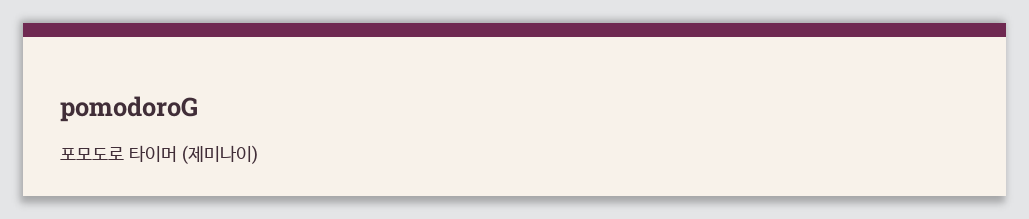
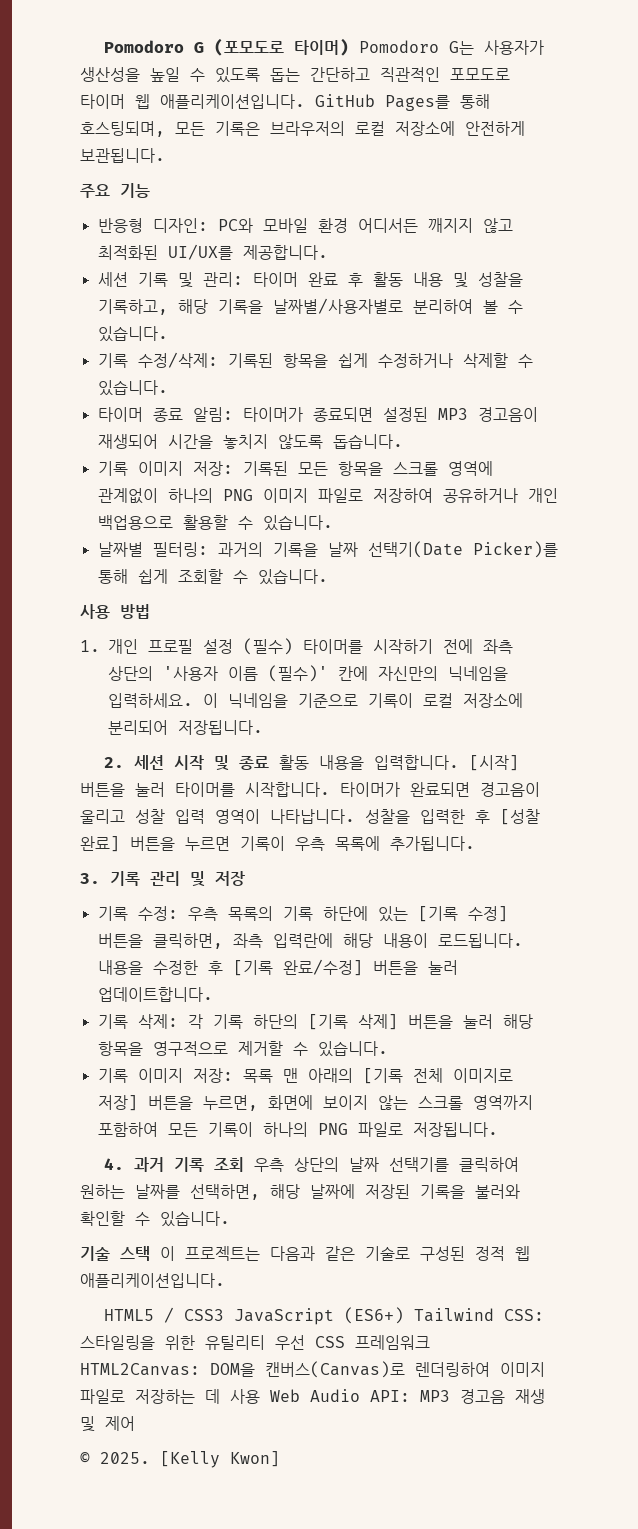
- pomodoroG
- 포모도로 타이머 (제미나이)
+ Pomodoro G (포모도로 타이머) Pomodoro G는 사용자가 생산성을 높일 수 있도록 돕는 간단하고 직관적인 포모도로 타이머 웹 애플리케이션입니다. GitHub Pages를 통해 호스팅되며, 모든 기록은 브라우저의 로컬 저장소에 안전하게 보관됩니다.
+ 주요 기능
+ 반응형 디자인: PC와 모바일 환경 어디서든 깨지지 않고 최적화된 UI/UX를 제공합니다.
+ 세션 기록 및 관리: 타이머 완료 후 활동 내용 및 성찰을 기록하고, 해당 기록을 날짜별/사용자별로 분리하여 볼 수 있습니다.
+ 기록 수정/삭제: 기록된 항목을 쉽게 수정하거나 삭제할 수 있습니다.
+ 타이머 종료 알림: 타이머가 종료되면 설정된 MP3 경고음이 재생되어 시간을 놓치지 않도록 돕습니다.
+ 기록 이미지 저장: 기록된 모든 항목을 스크롤 영역에 관계없이 하나의 PNG 이미지 파일로 저장하여 공유하거나 개인 백업용으로 활용할 수 있습니다.
+ 날짜별 필터링: 과거의 기록을 날짜 선택기(Date Picker)를 통해 쉽게 조회할 수 있습니다.
+ 사용 방법
+ 1. 개인 프로필 설정 (필수) 타이머를 시작하기 전에 좌측 상단의 '사용자 이름 (필수)' 칸에 자신만의 닉네임을 입력하세요. 이 닉네임을 기준으로 기록이 로컬 저장소에 분리되어 저장됩니다.
+ 2. 세션 시작 및 종료 활동 내용을 입력합니다. [시작] 버튼을 눌러 타이머를 시작합니다. 타이머가 완료되면 경고음이 울리고 성찰 입력 영역이 나타납니다. 성찰을 입력한 후 [성찰 완료] 버튼을 누르면 기록이 우측 목록에 추가됩니다.
+ 3. 기록 관리 및 저장
+ 기록 수정: 우측 목록의 기록 하단에 있는 [기록 수정] 버튼을 클릭하면, 좌측 입력란에 해당 내용이 로드됩니다. 내용을 수정한 후 [기록 완료/수정] 버튼을 눌러 업데이트합니다.
+ 기록 삭제: 각 기록 하단의 [기록 삭제] 버튼을 눌러 해당 항목을 영구적으로 제거할 수 있습니다.
+ 기록 이미지 저장: 목록 맨 아래의 [기록 전체 이미지로 저장] 버튼을 누르면, 화면에 보이지 않는 스크롤 영역까지 포함하여 모든 기록이 하나의 PNG 파일로 저장됩니다.
+ 4. 과거 기록 조회 우측 상단의 날짜 선택기를 클릭하여 원하는 날짜를 선택하면, 해당 날짜에 저장된 기록을 불러와 확인할 수 있습니다.
+ 기술 스택 이 프로젝트는 다음과 같은 기술로 구성된 정적 웹 애플리케이션입니다.
+ HTML5 / CSS3 JavaScript (ES6+) Tailwind CSS: 스타일링을 위한 유틸리티 우선 CSS 프레임워크 HTML2Canvas: DOM을 캔버스(Canvas)로 렌더링하여 이미지 파일로 저장하는 데 사용 Web Audio API: MP3 경고음 재생 및 제어
+ © 2025. [Kelly Kwon]

